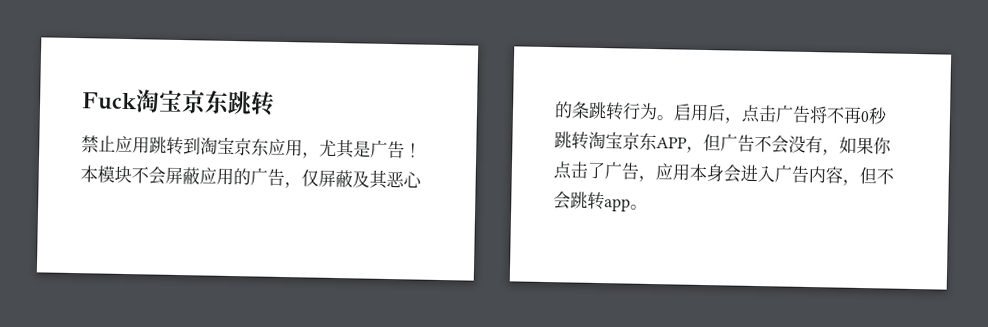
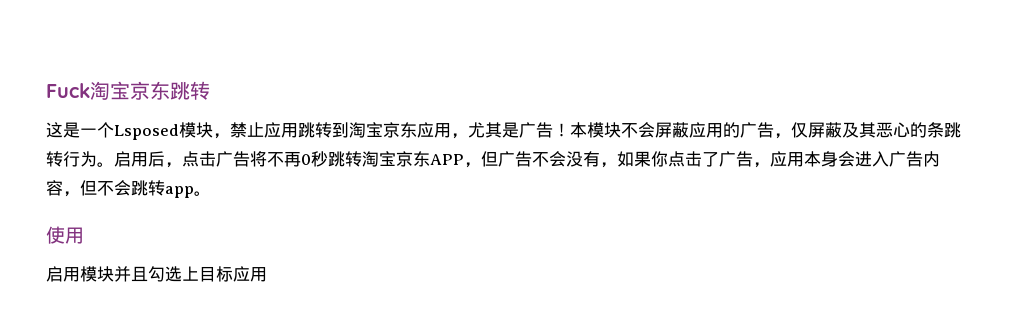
- 禁止应用跳转到淘宝京东应用，尤其是广告！
+ 这是一个Lsposed模块，禁止应用跳转到淘宝京东应用，尤其是广告！
+ 使用
+ 启用模块并且勾选上目标应用

